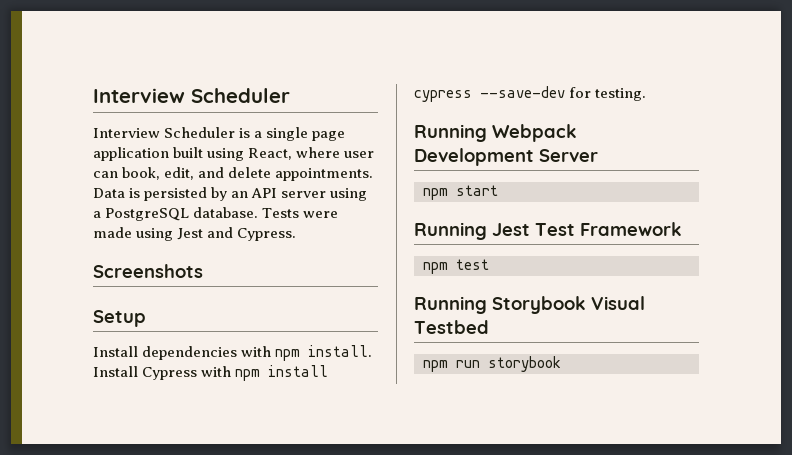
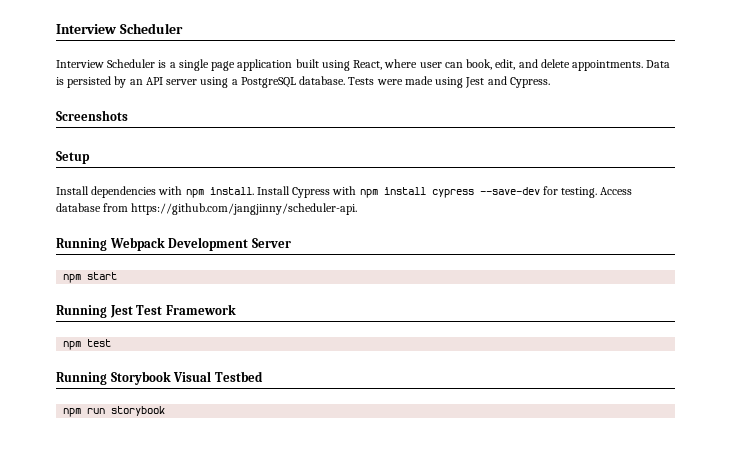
+ Access database from https://github.com/jangjinny/scheduler-api.

